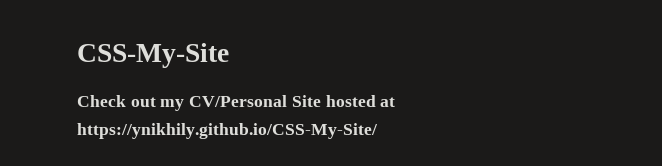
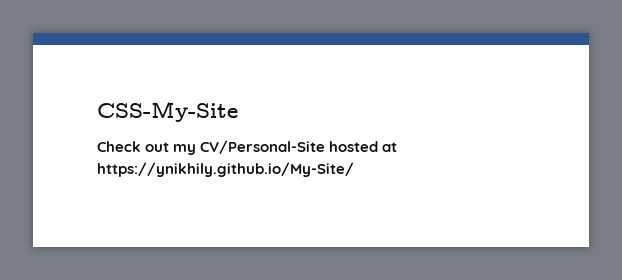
- Check out my CV/Personal Site hosted at https://ynikhily.github.io/CSS-My-Site/
+ Check out my CV/Personal-Site hosted at https://ynikhily.github.io/My-Site/

